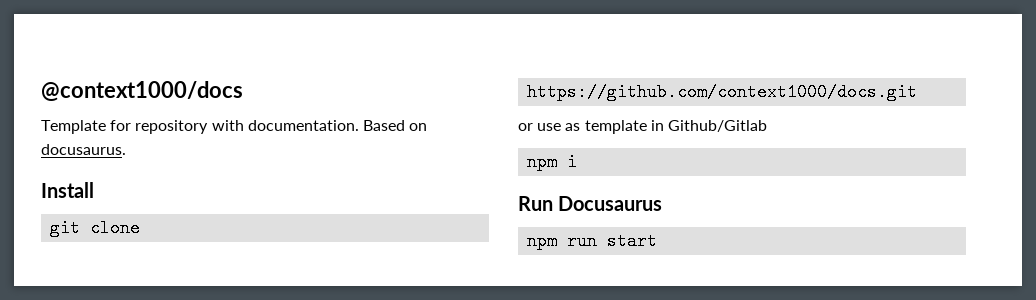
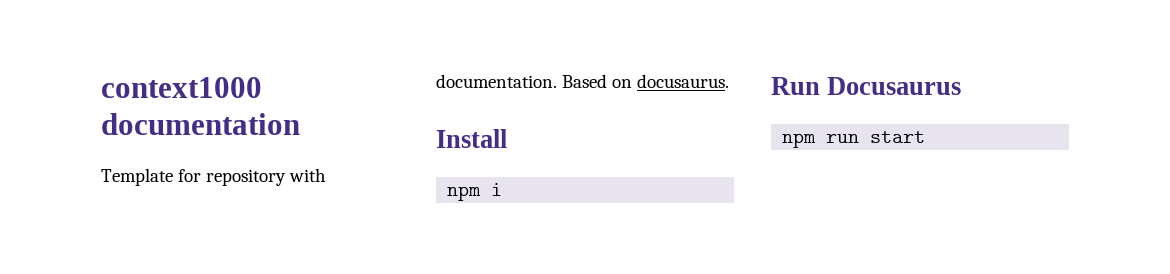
- @context1000/docs
+ context1000 documentation
- git clone https://github.com/context1000/docs.git
- or use as template in Github/Gitlab

